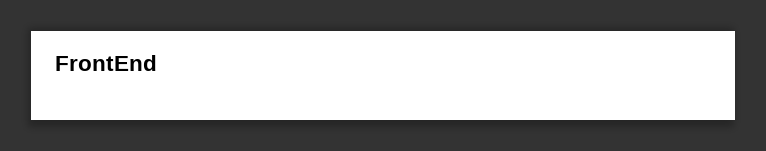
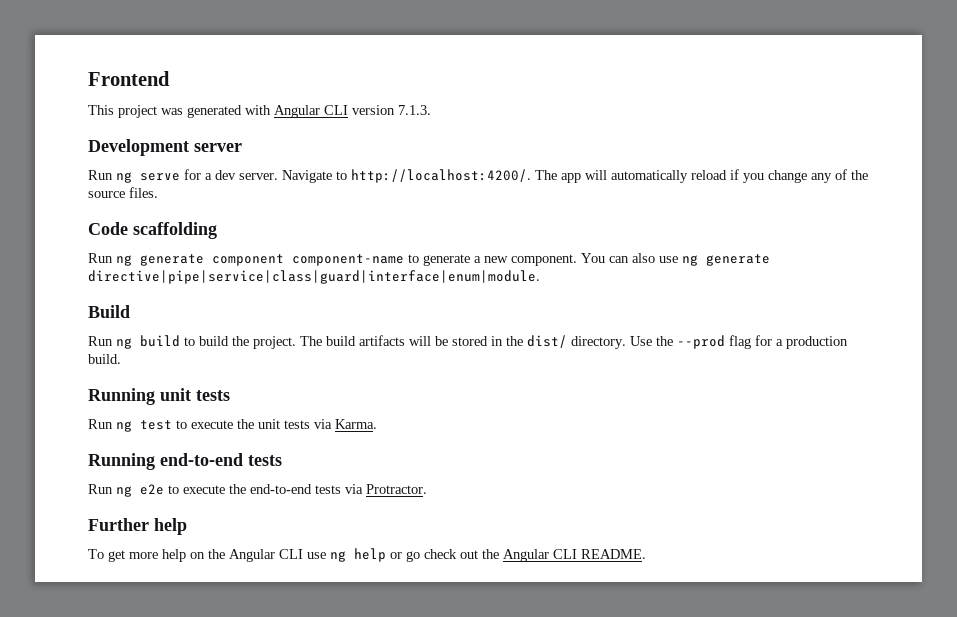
- FrontEnd
+ Frontend
+ This project was generated with Angular CLI version 7.1.3.
+ Development server
+ Run ng serve for a dev server. Navigate to http://localhost:4200/. The app will automatically reload if you change any of the source files.
+ Code scaffolding
+ Run ng generate component component-name to generate a new component. You can also use ng generate directive|pipe|service|class|guard|interface|enum|module.
+ Build
+ Run ng build to build the project. The build artifacts will be stored in the dist/ directory. Use the --prod flag for a production build.
+ Running unit tests
+ Run ng test to execute the unit tests via Karma.
+ Running end-to-end tests
+ Run ng e2e to execute the end-to-end tests via Protractor.
+ Further help
+ To get more help on the Angular CLI use ng help or go check out the Angular CLI README.

